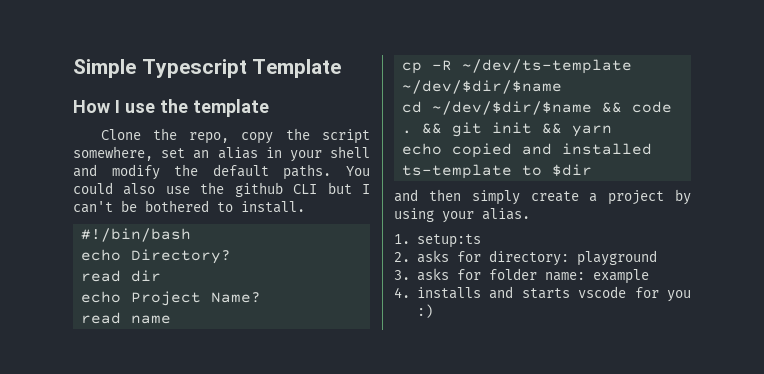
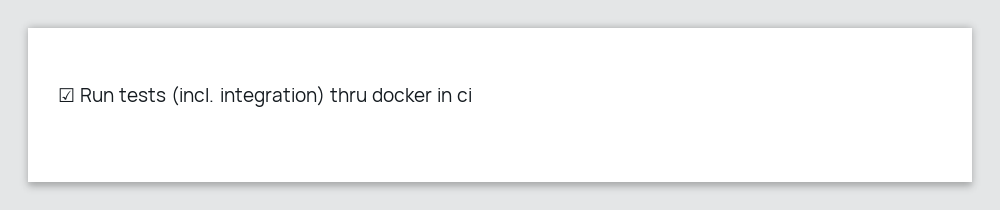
- Simple Typescript Template
- How I use the template
- Clone the repo, copy the script somewhere, set an alias in your shell and modify the default paths. You could also use the github CLI but I can't be bothered to install.
- #!/bin/bash
- echo Directory?
- read dir
- echo Project Name?
- read name
- cp -R ~/dev/ts-template ~/dev/$dir/$name
- cd ~/dev/$dir/$name && code . && git init && yarn
- echo copied and installed ts-template to $dir
- and then simply create a project by using your alias.
- 1. setup:ts
- 2. asks for directory: playground
- 3. asks for folder name: example
- 4. installs and starts vscode for you :)
+ ☑ Run tests (incl. integration) thru docker in ci

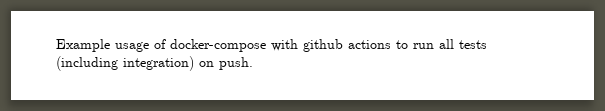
- ☑ Run tests (incl. integration) thru docker in ci
+ Example usage of docker-compose with github actions to run all tests (including integration) on push.

